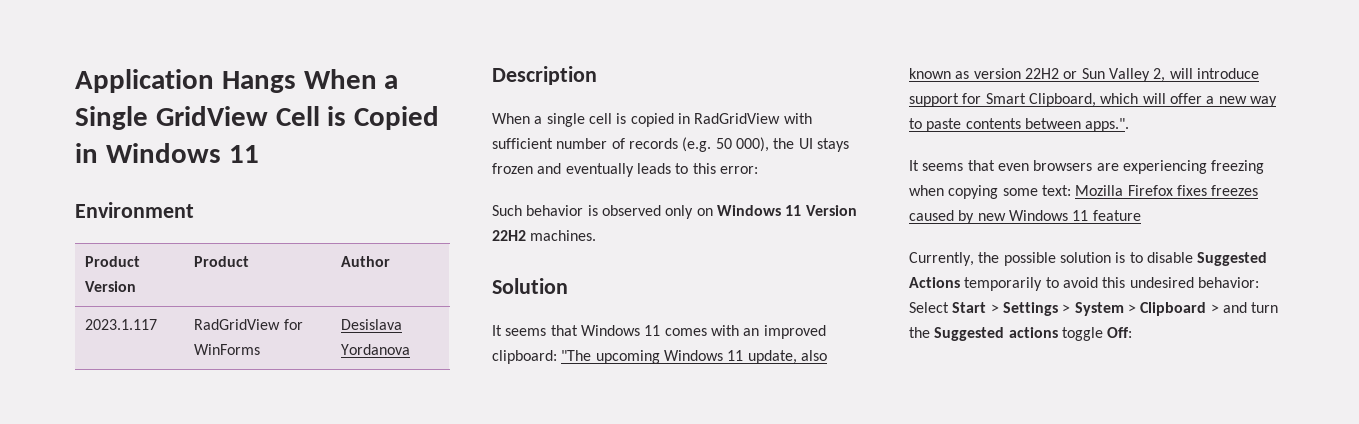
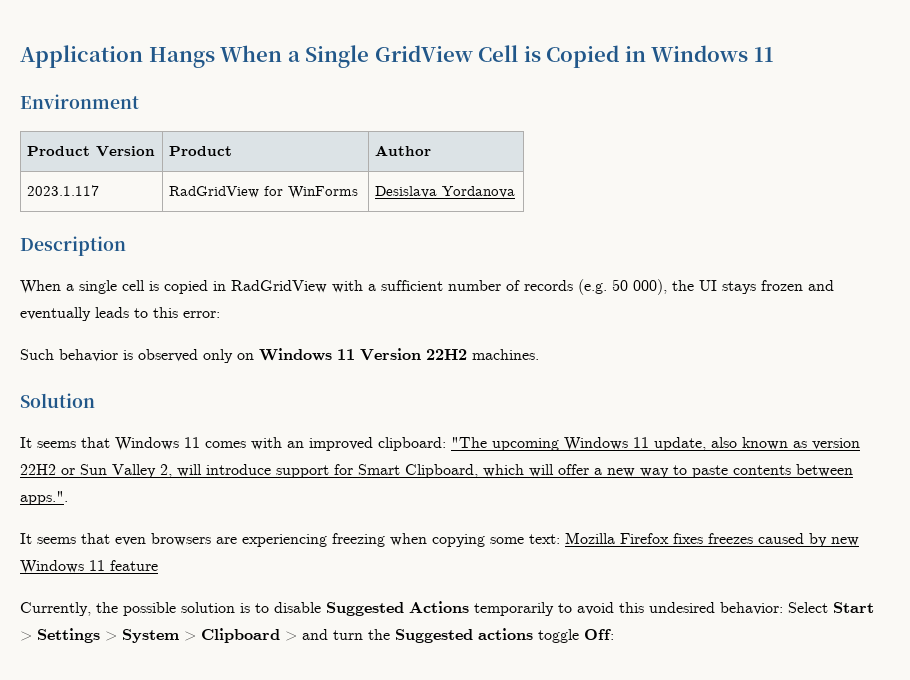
- When a single cell is copied in RadGridView with sufficient number of records (e.g. 50 000), the UI stays frozen and eventually leads to this error:
+ When a single cell is copied in RadGridView with a sufficient number of records (e.g. 50 000), the UI stays frozen and eventually leads to this error:

